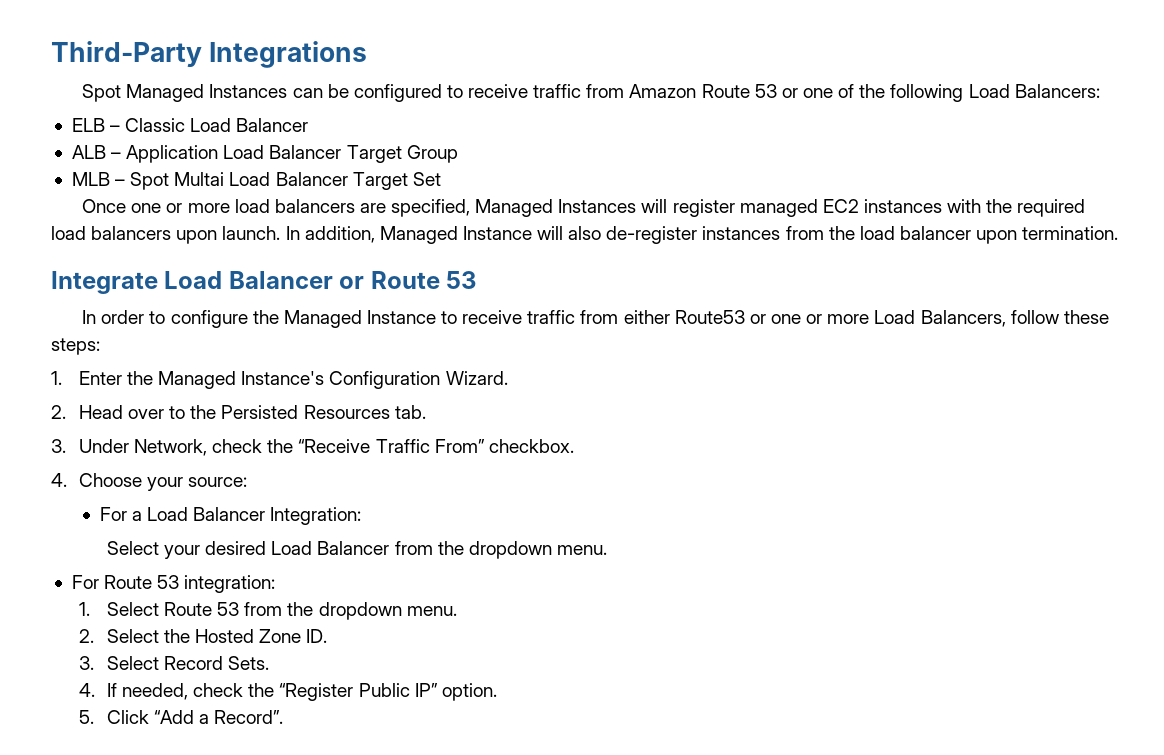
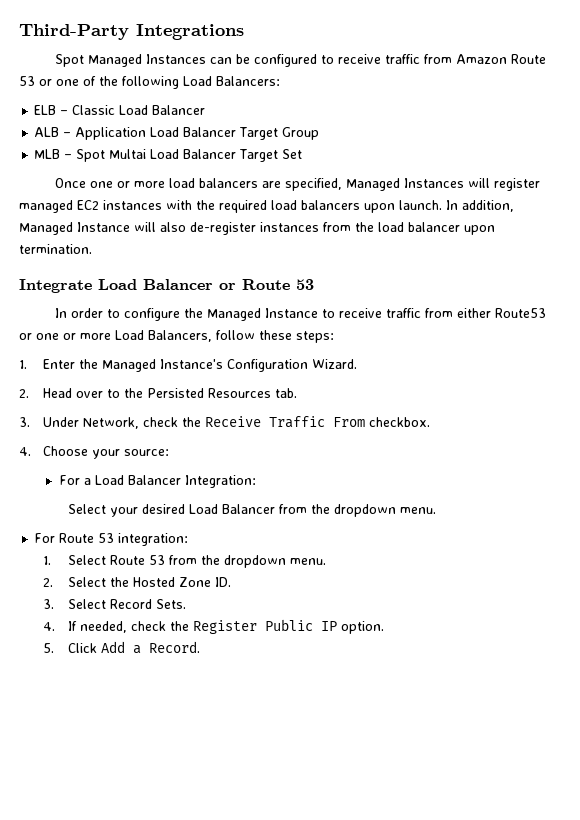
- 3. Under Network, check the “Receive Traffic From” checkbox.
+ 3. Under Network, check the Receive Traffic From checkbox.
- 4. If needed, check the “Register Public IP” option.
+ 4. If needed, check the Register Public IP option.
- 5. Click “Add a Record”.
+ 5. Click Add a Record.

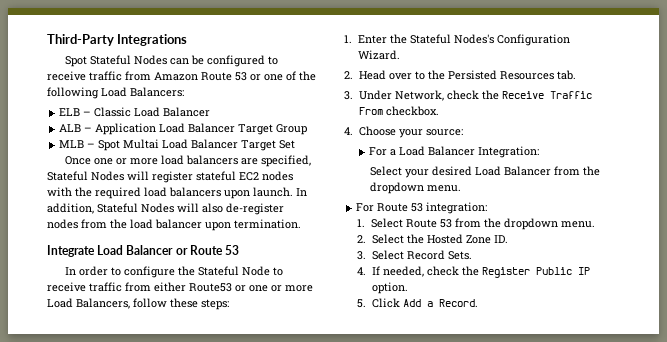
- Spot Managed Instances can be configured to receive traffic from Amazon Route 53 or one of the following Load Balancers:
+ Spot Stateful Nodes can be configured to receive traffic from Amazon Route 53 or one of the following Load Balancers:
- Once one or more load balancers are specified, Managed Instances will register managed EC2 instances with the required load balancers upon launch.
+ Once one or more load balancers are specified, Stateful Nodes will register stateful EC2 nodes with the required load balancers upon launch.
- In addition, Managed Instance will also de-register instances from the load balancer upon termination.
+ In addition, Stateful Nodes will also de-register nodes from the load balancer upon termination.
- In order to configure the Managed Instance to receive traffic from either Route53 or one or more Load Balancers, follow these steps:
+ In order to configure the Stateful Node to receive traffic from either Route53 or one or more Load Balancers, follow these steps:
- 1. Enter the Managed Instance's Configuration Wizard.
+ 1. Enter the Stateful Nodes's Configuration Wizard.

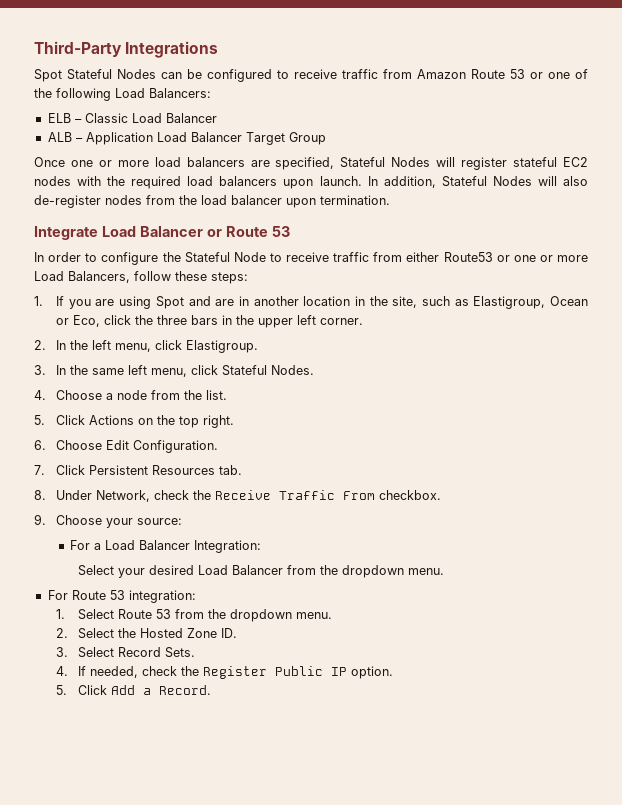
- MLB – Spot Multai Load Balancer Target Set
- 1. Enter the Stateful Nodes's Configuration Wizard.
- 2. Head over to the Persisted Resources tab.
+ 1. If you are using Spot and are in another location in the site, such as Elastigroup, Ocean or Eco, click the three bars in the upper left corner.
+ 2. In the left menu, click Elastigroup.
+ 3. In the same left menu, click Stateful Nodes.
+ 4. Choose a node from the list.
+ 5. Click Actions on the top right.
+ 6. Choose Edit Configuration.
+ 7. Click Persistent Resources tab.
- 3. Under Network, check the Receive Traffic From checkbox.
+ 8. Under Network, check the Receive Traffic From checkbox.
- 4. Choose your source:
+ 9. Choose your source:

